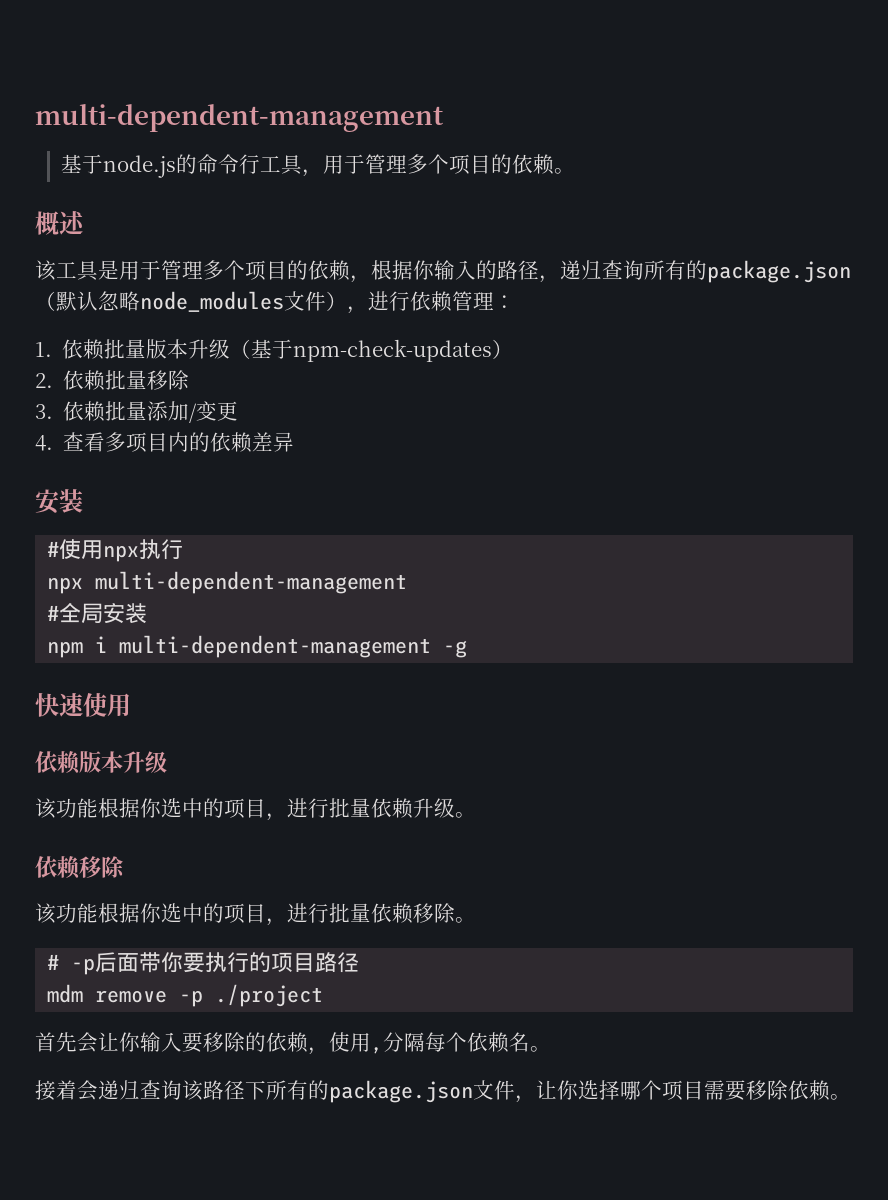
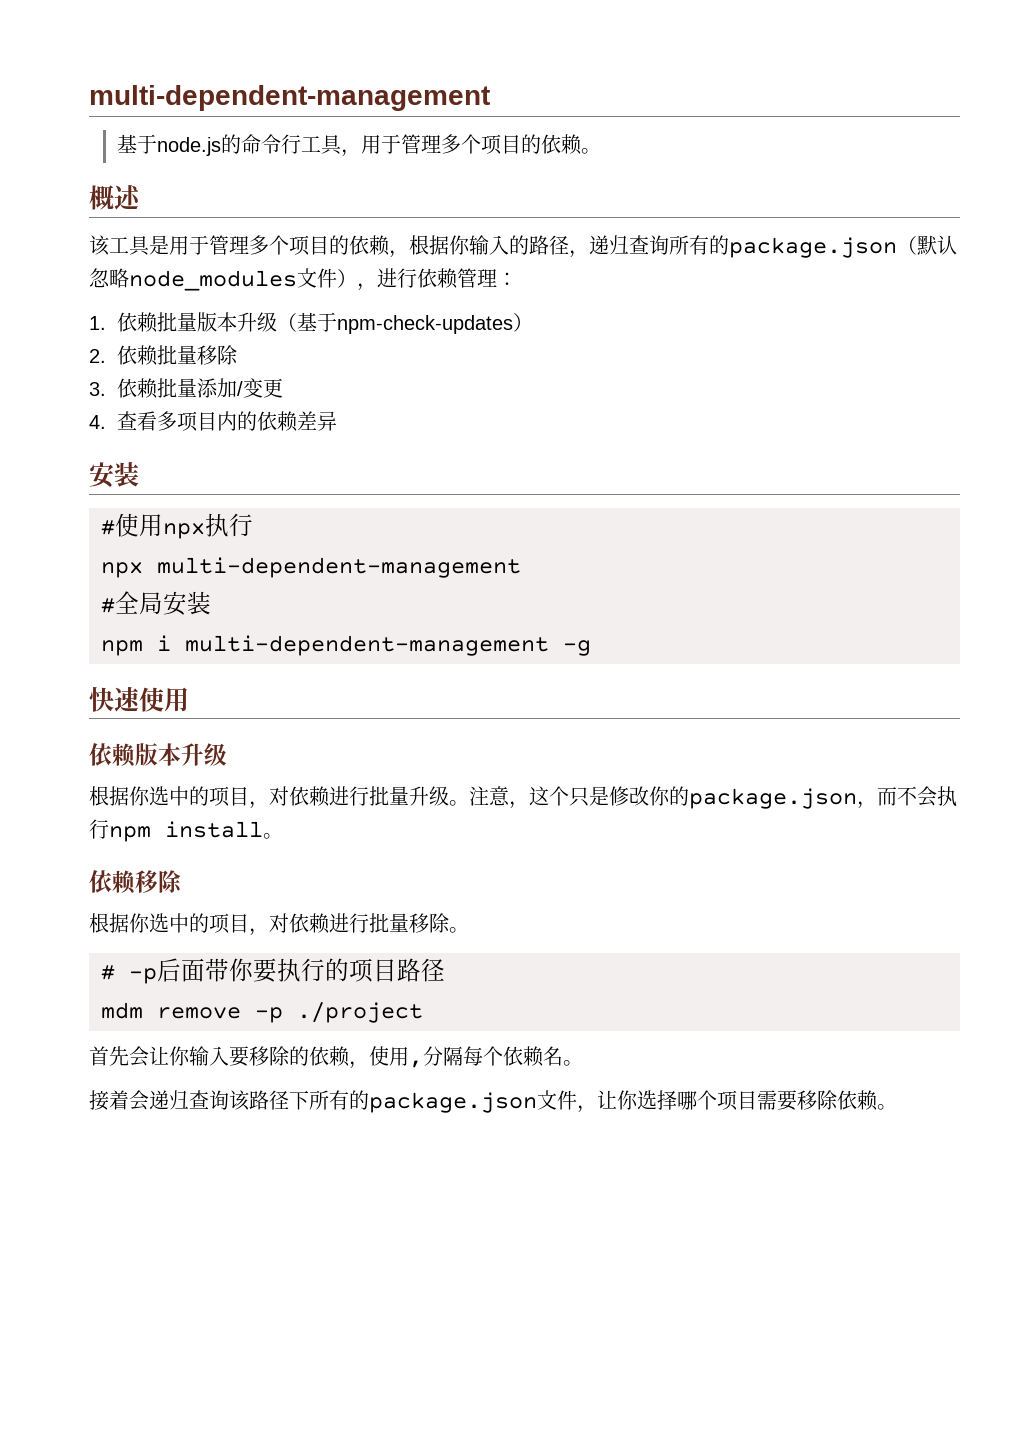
- 该功能根据你选中的项目，进行批量依赖升级。
+ 根据你选中的项目，对依赖进行批量升级。注意，这个只是修改你的package.json，而不会执行npm install。
- 该功能根据你选中的项目，进行批量依赖移除。
+ 根据你选中的项目，对依赖进行批量移除。

